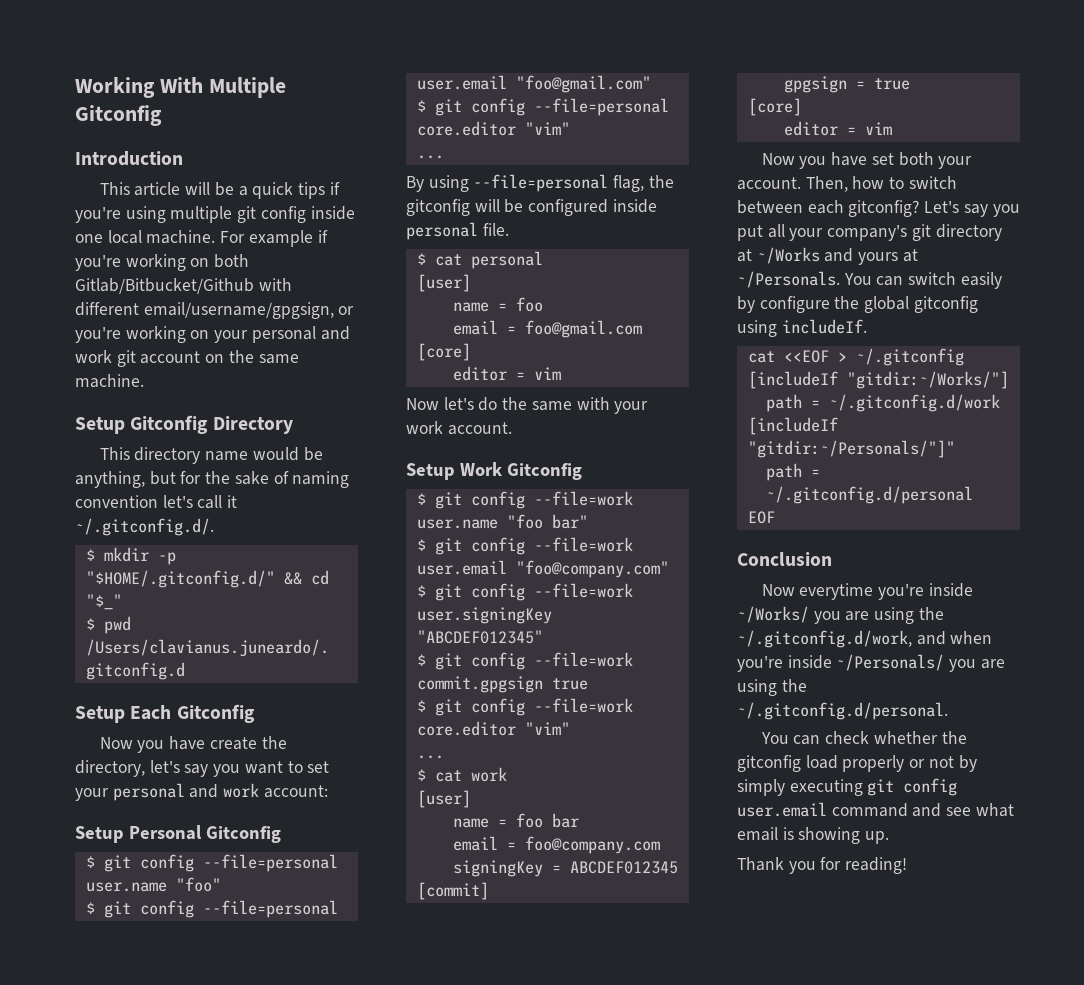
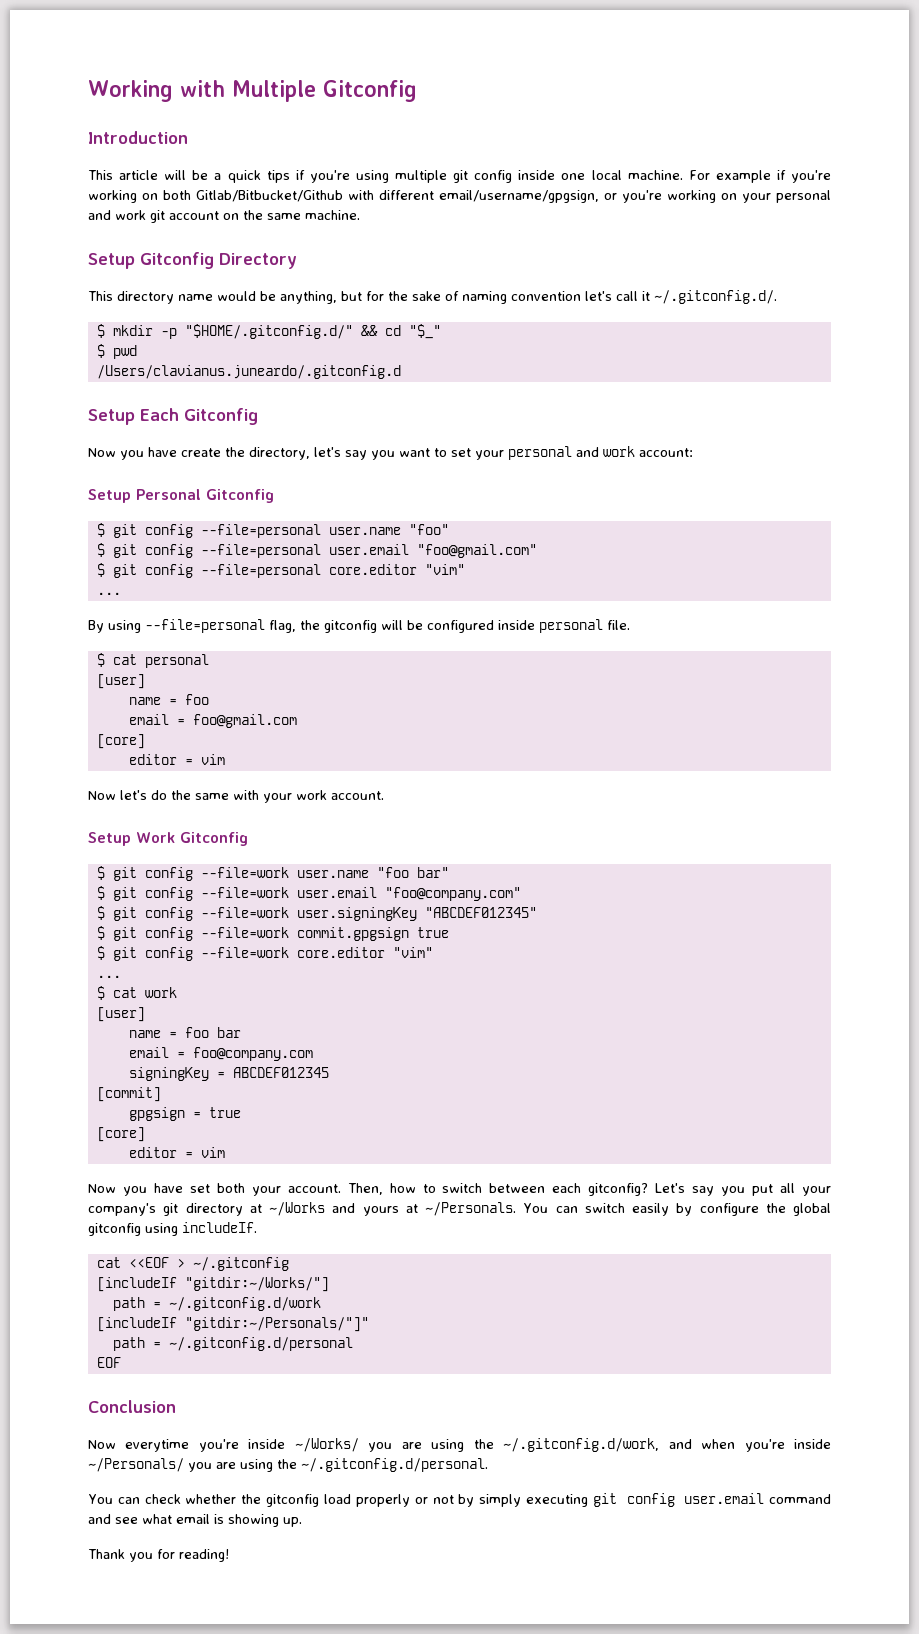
- Working With Multiple Gitconfig
+ Working with Multiple Gitconfig

